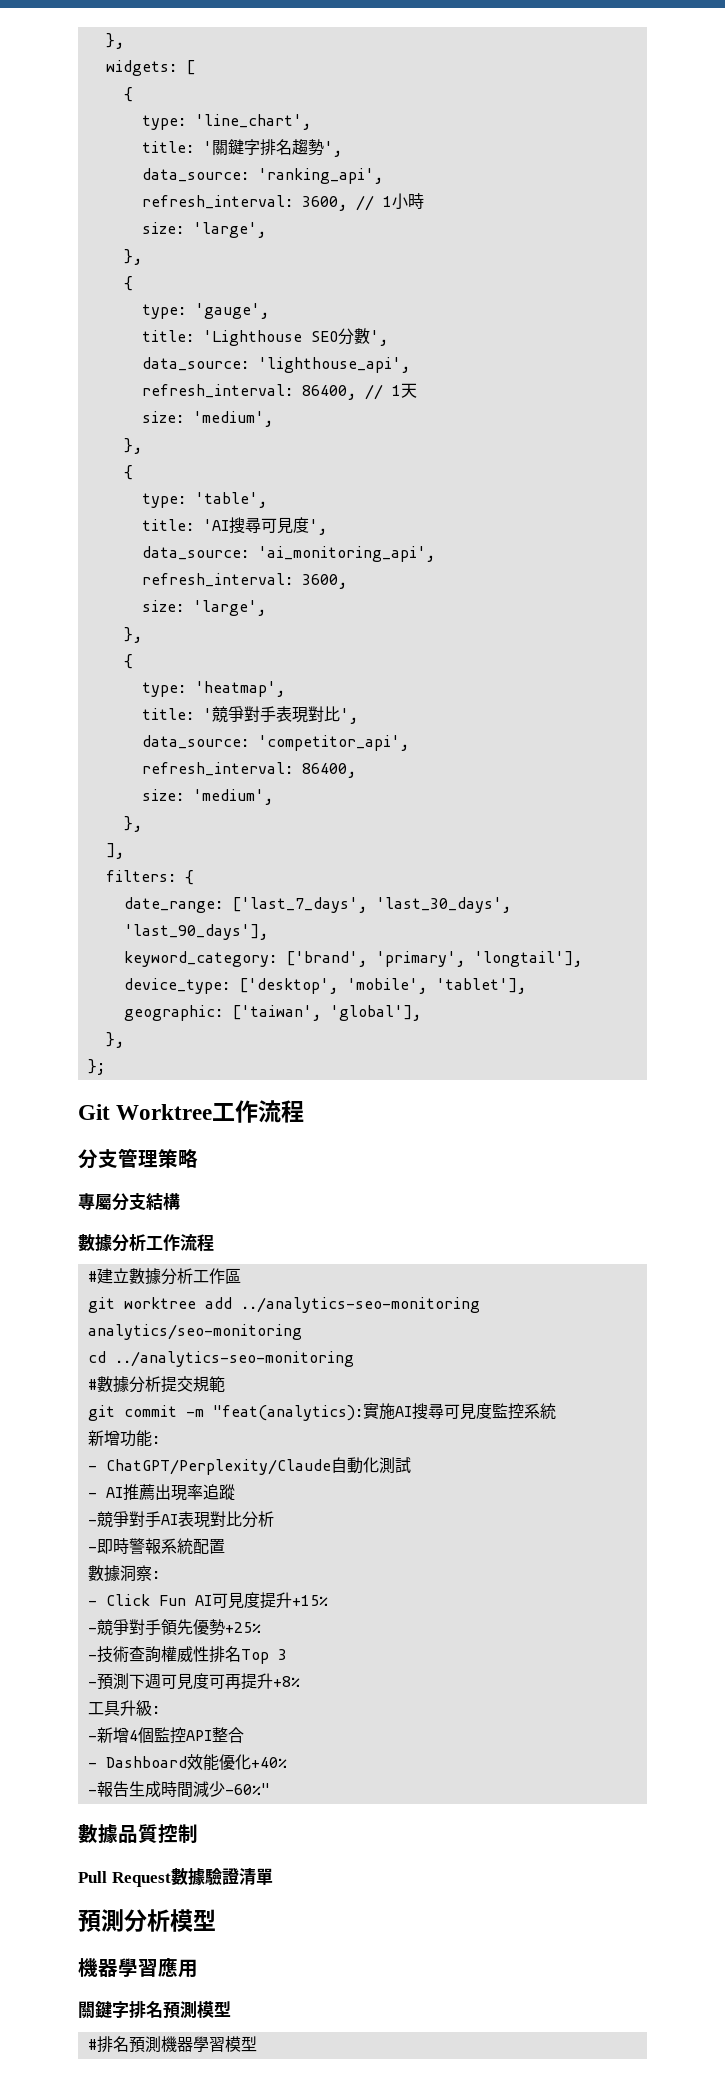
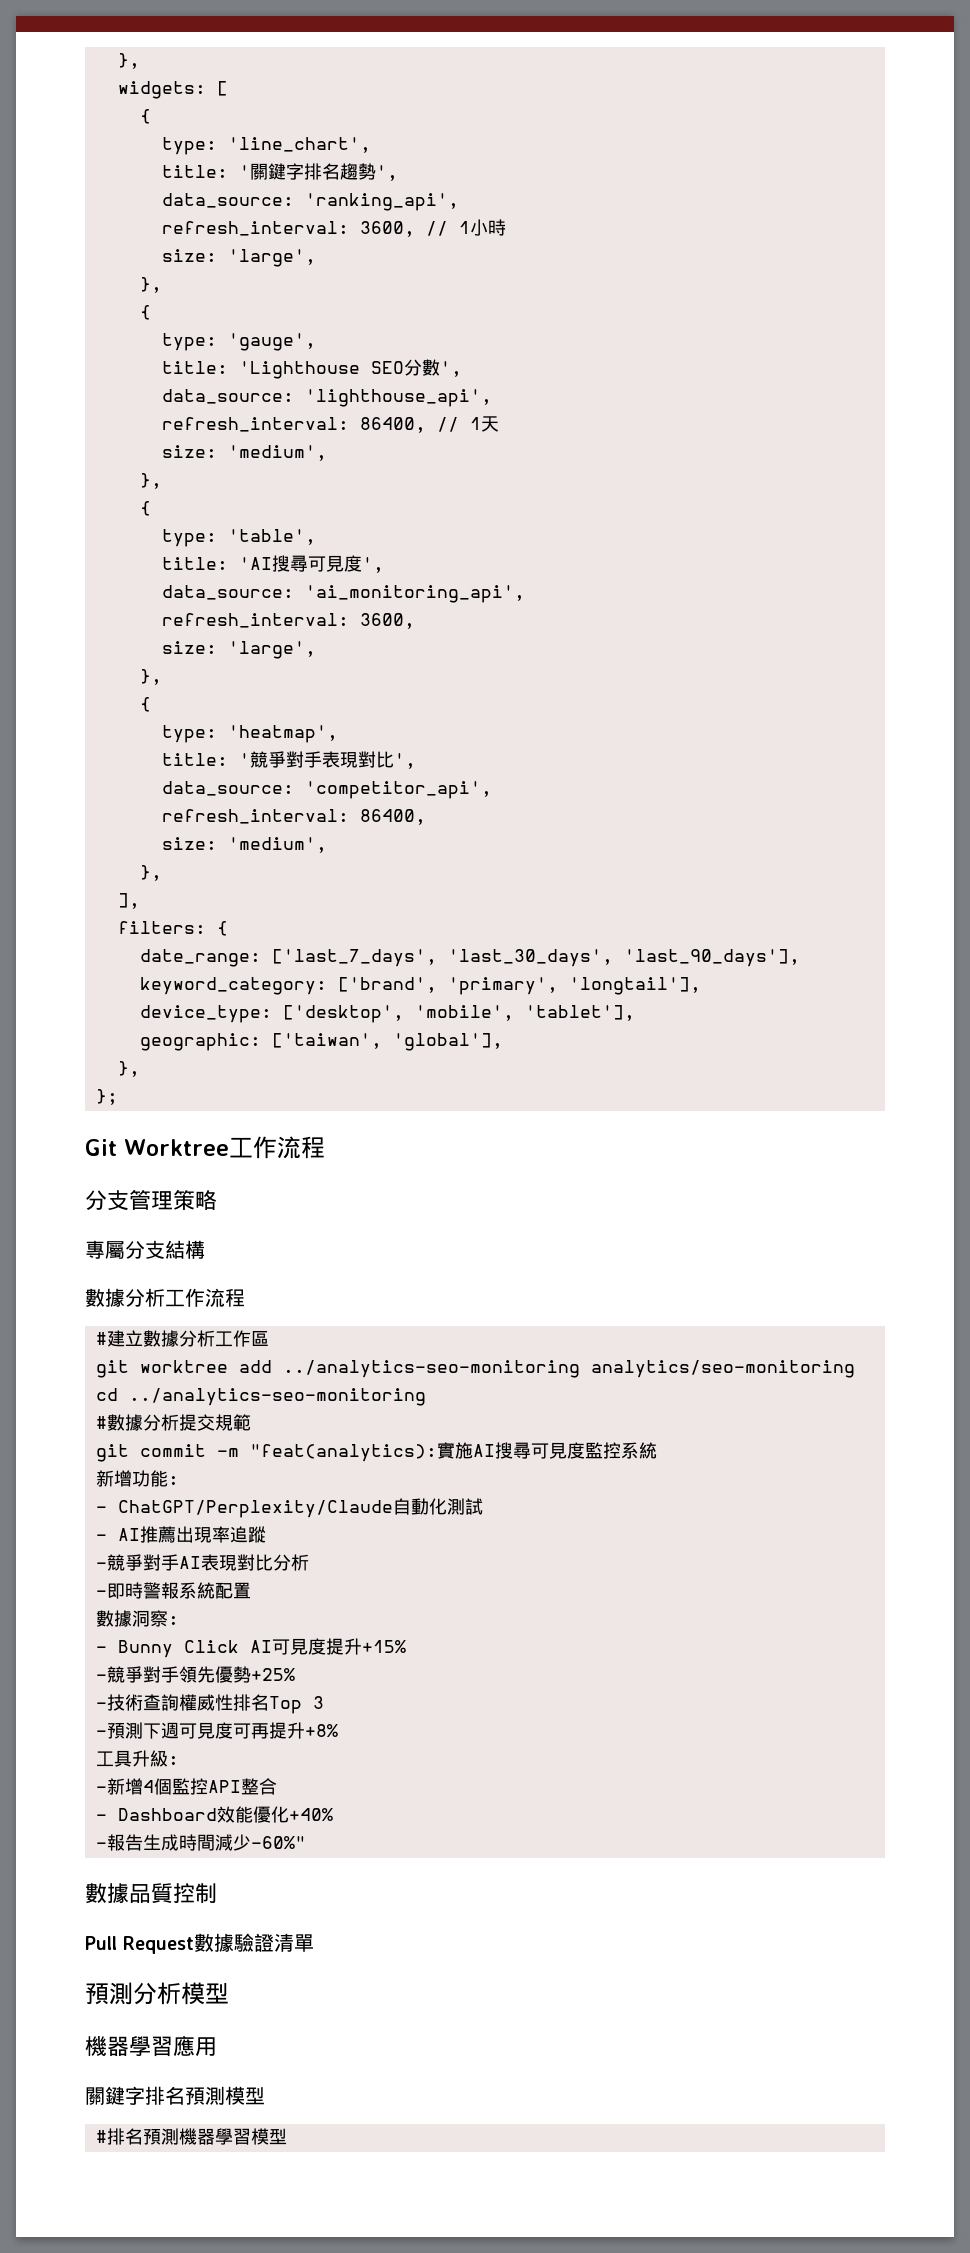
- - Click Fun AI可見度提升+15%
+ - Bunny Click AI可見度提升+15%

